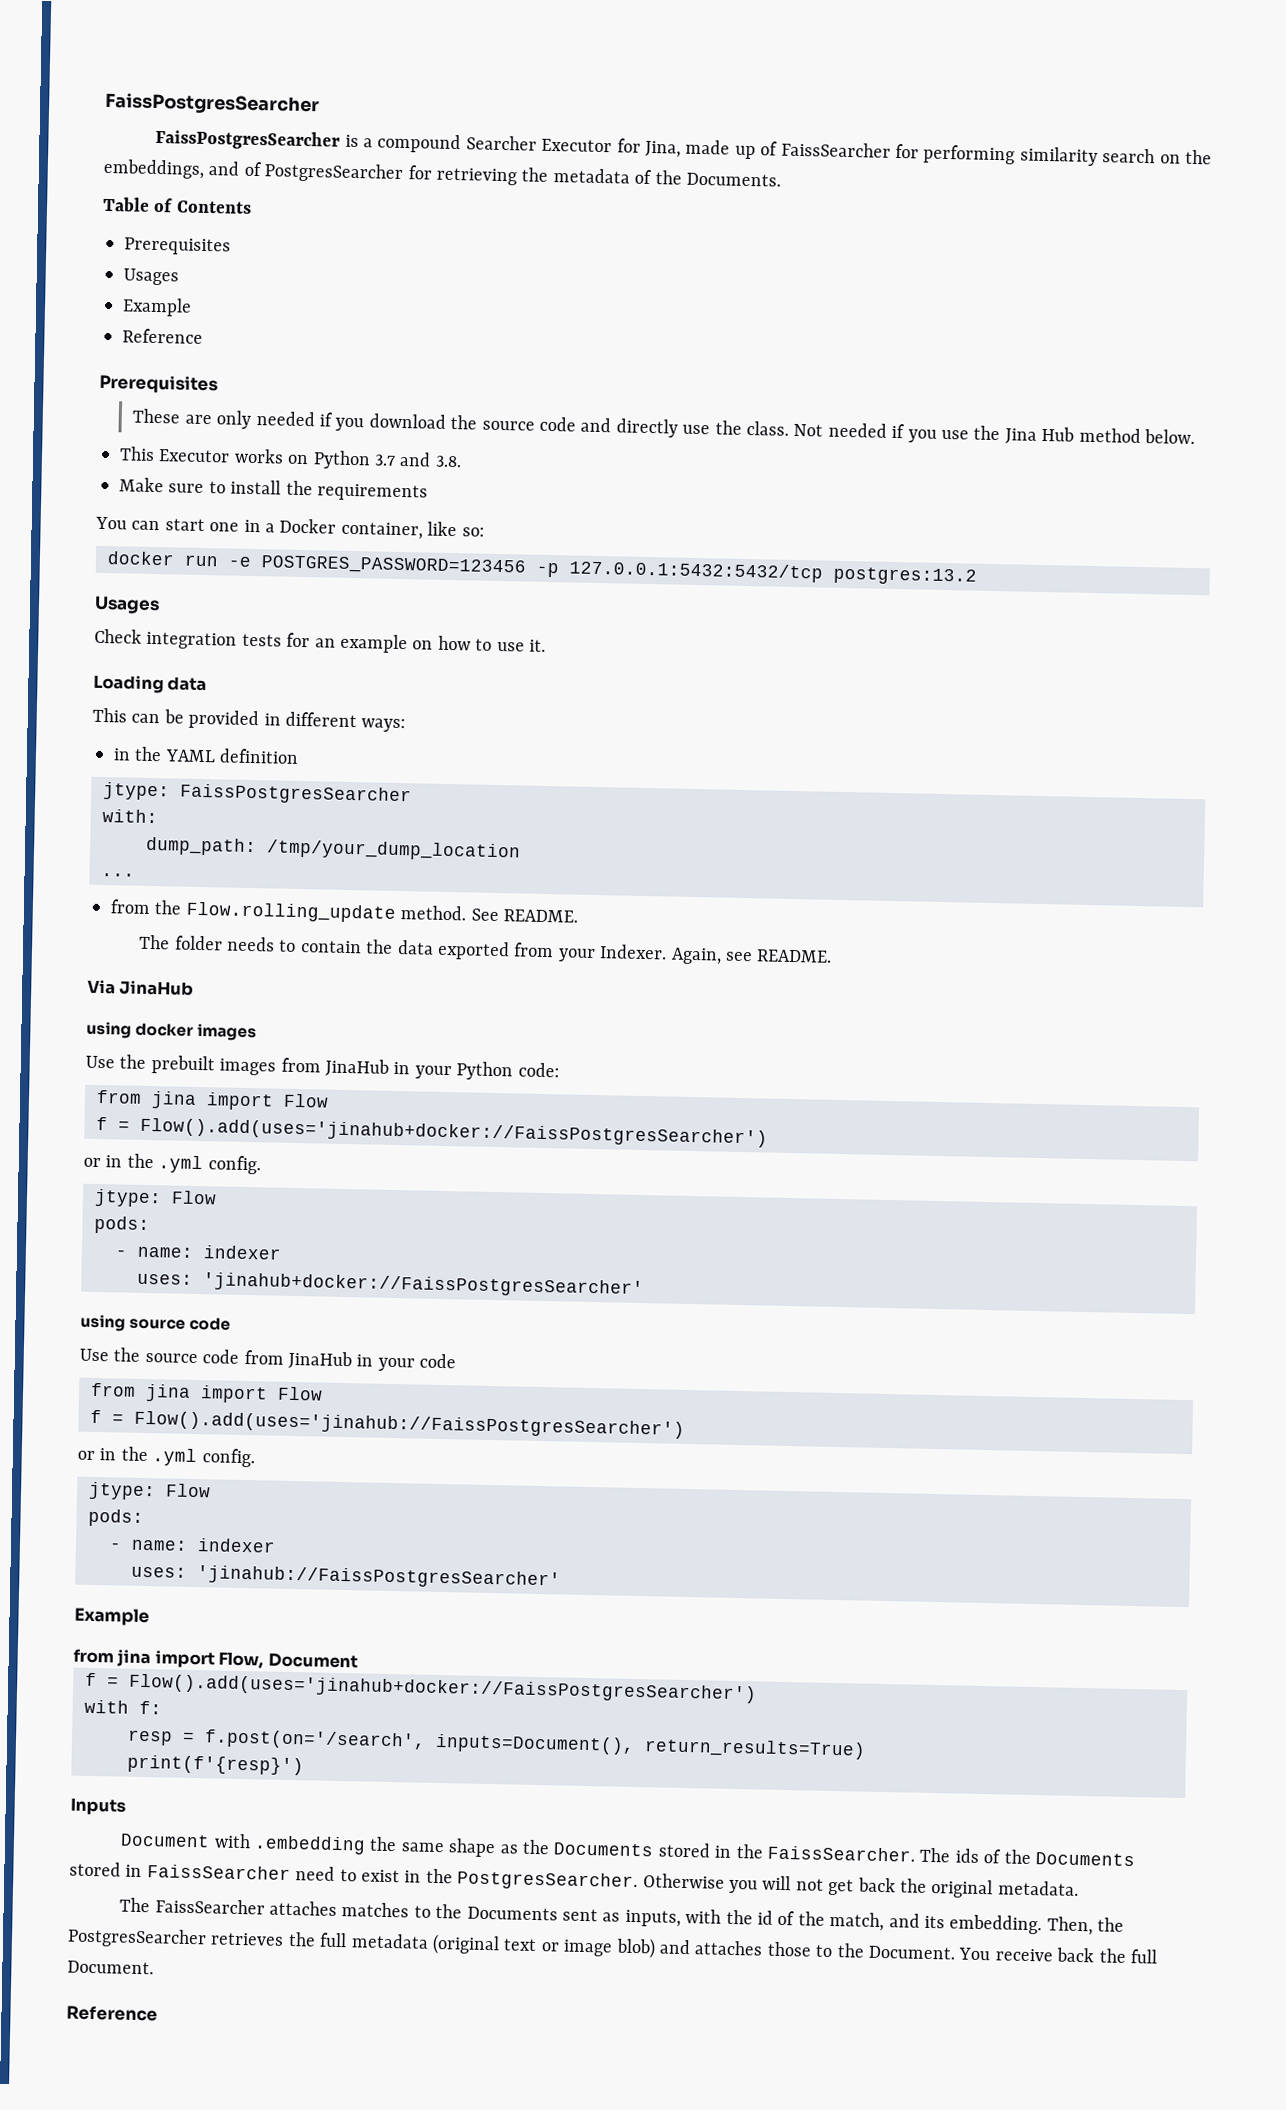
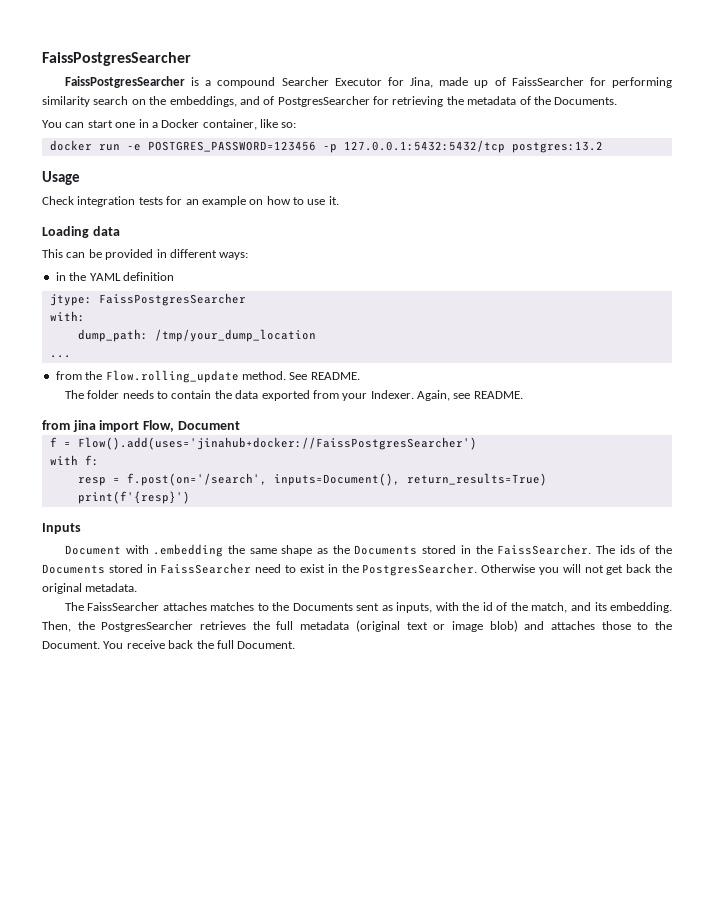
- Table of Contents
- Prerequisites
- Usages
- Example
- Reference
- Prerequisites
- These are only needed if you download the source code and directly use the class. Not needed if you use the Jina Hub method below.
- This Executor works on Python 3.7 and 3.8.
- Make sure to install the requirements
  docker run -e POSTGRES_PASSWORD=123456 -p 127.0.0.1:5432:5432/tcp postgres:13.2
- Usages
+ Usage
- Via JinaHub
- using docker images
- Use the prebuilt images from JinaHub in your Python code:
- from jina import Flow
- f = Flow().add(uses='jinahub+docker://FaissPostgresSearcher')
- or in the .yml config.
- jtype: Flow
- pods:
- - name: indexer
- uses: 'jinahub+docker://FaissPostgresSearcher'
- using source code
- Use the source code from JinaHub in your code
- from jina import Flow
- f = Flow().add(uses='jinahub://FaissPostgresSearcher')
- or in the .yml config.
- jtype: Flow
- pods:
- - name: indexer
- uses: 'jinahub://FaissPostgresSearcher'
- Example
  You receive back the full Document.
- Reference

